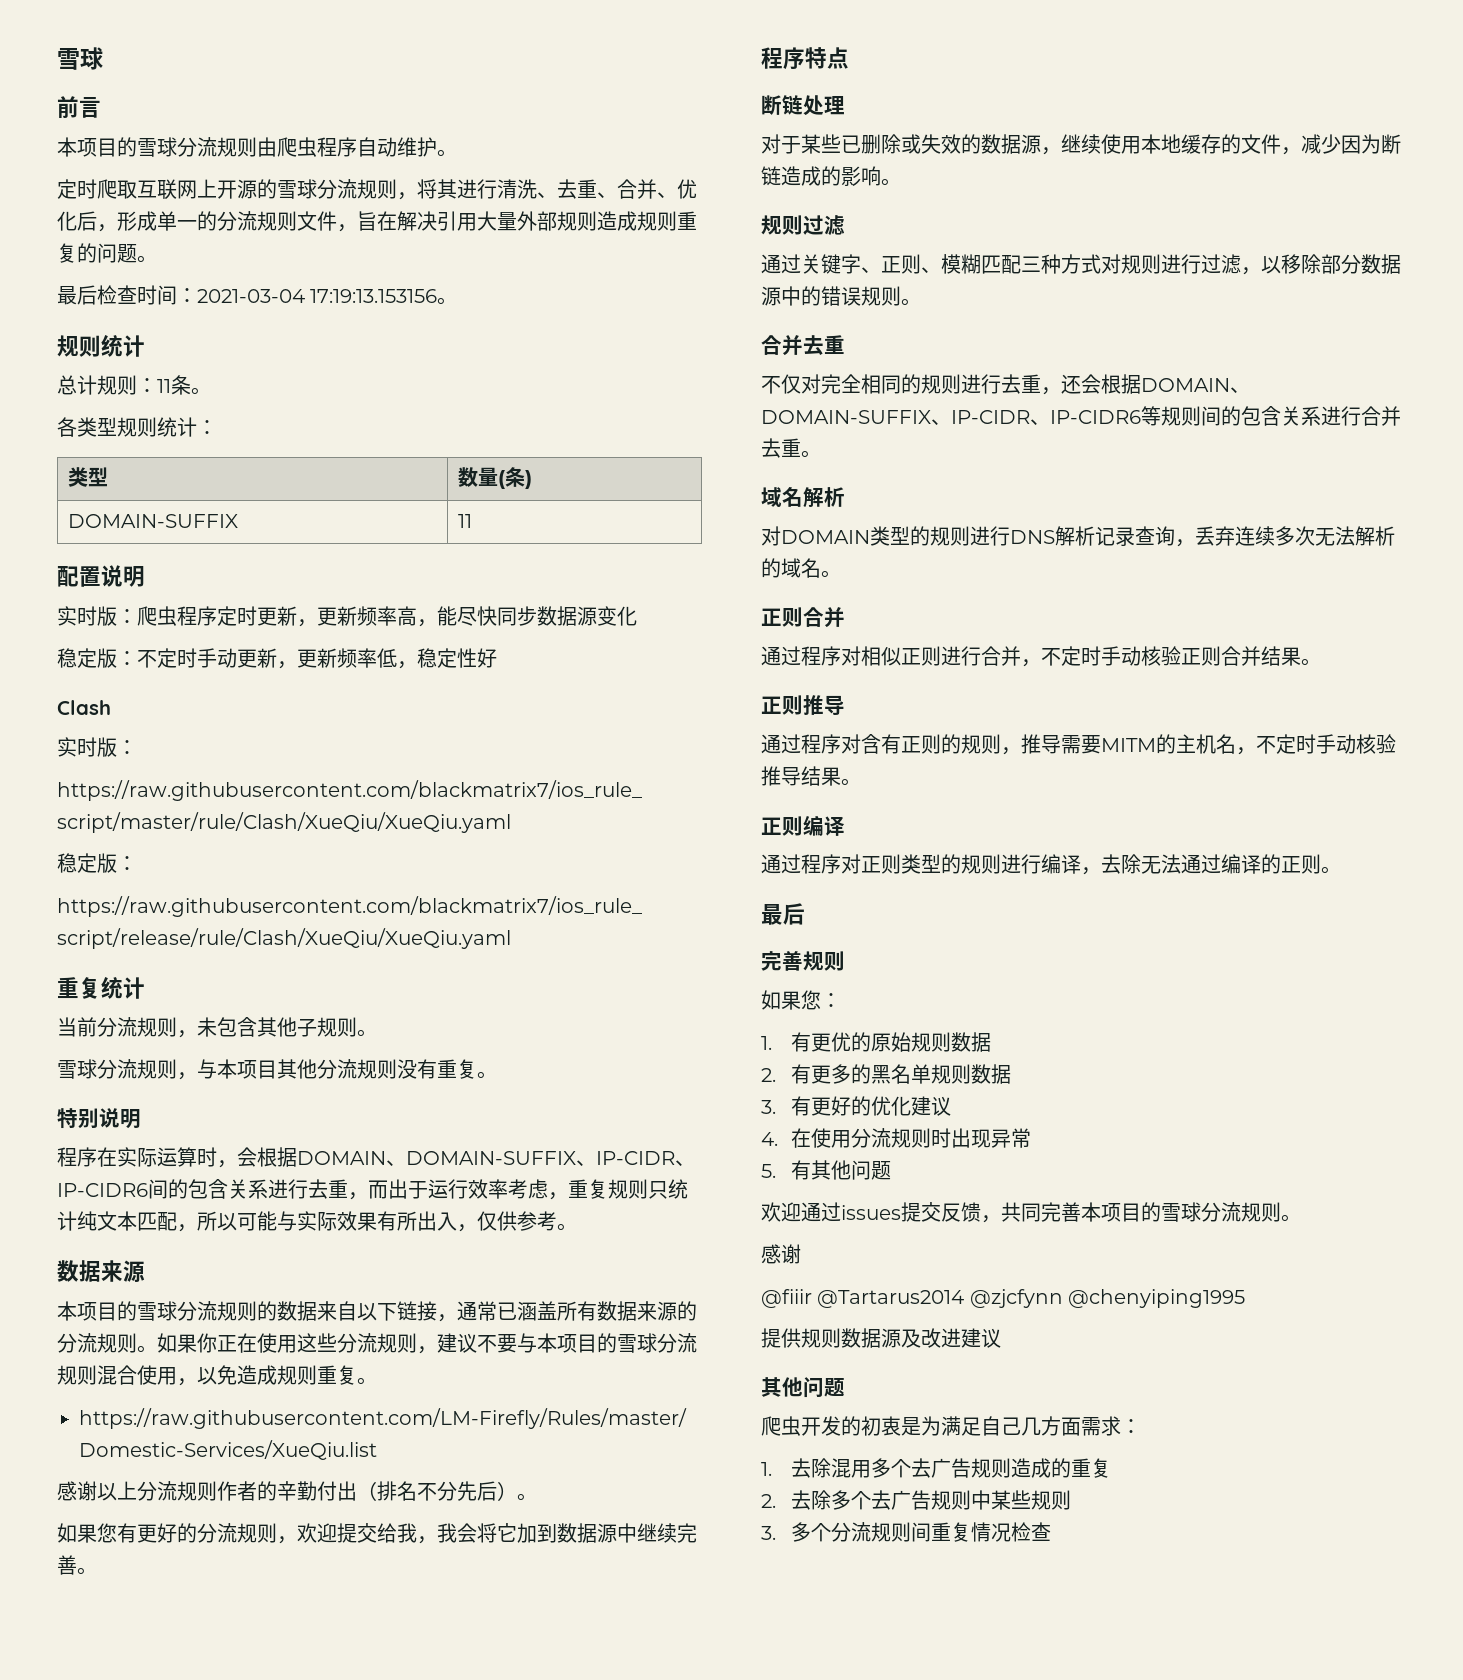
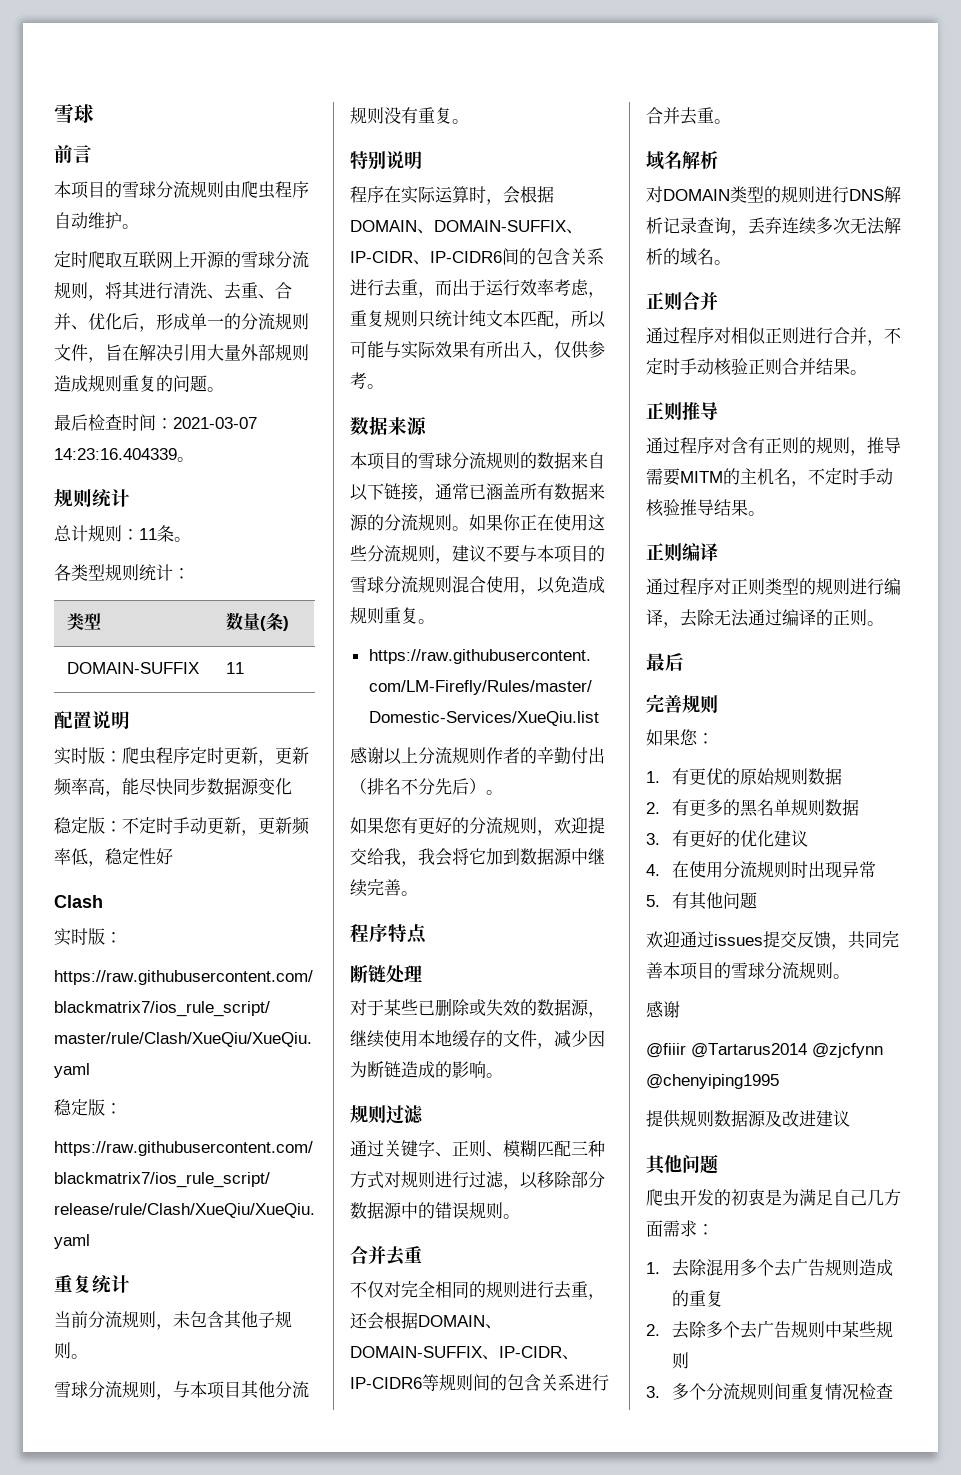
- 最后检查时间：2021-03-04 17:19:13.153156。
+ 最后检查时间：2021-03-07 14:23:16.404339。

